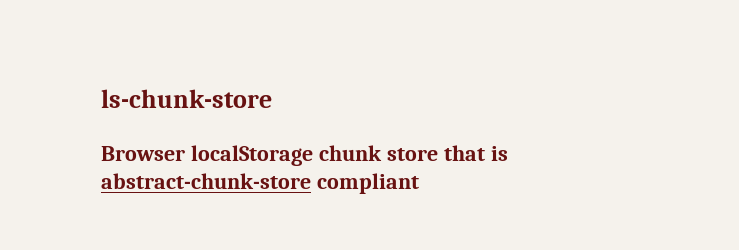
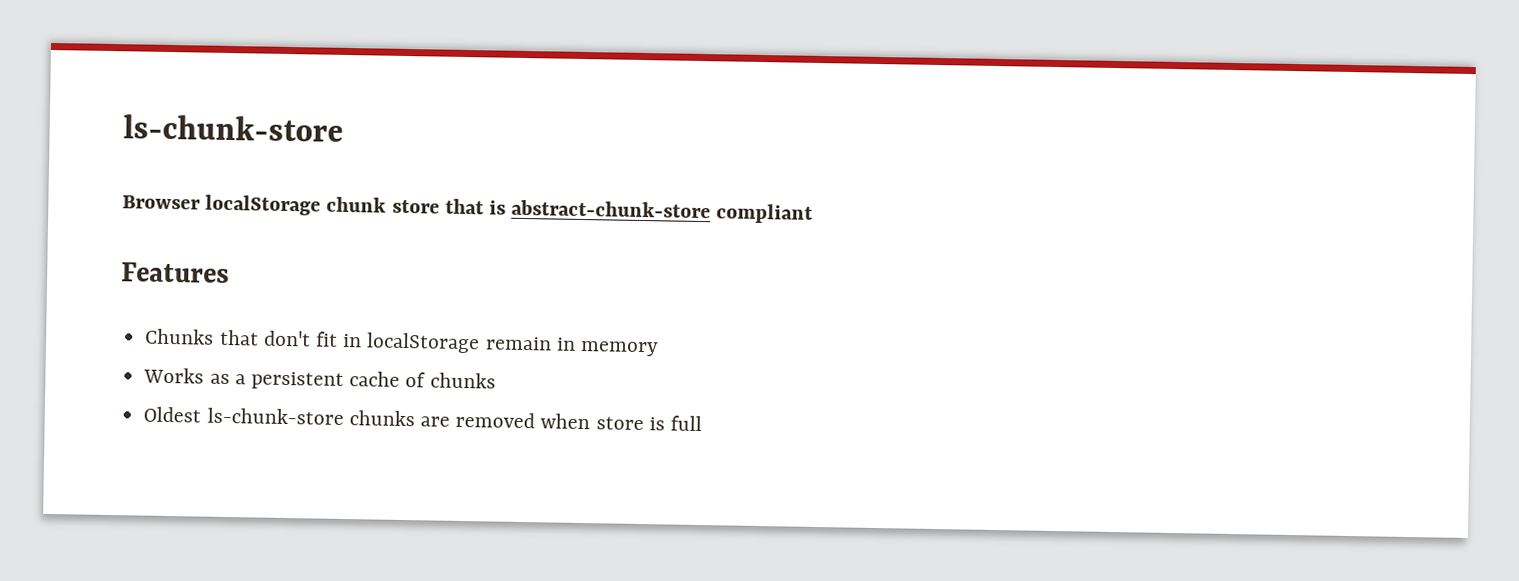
+ Features
+ Chunks that don't fit in localStorage remain in memory
+ Works as a persistent cache of chunks
+ Oldest ls-chunk-store chunks are removed when store is full

